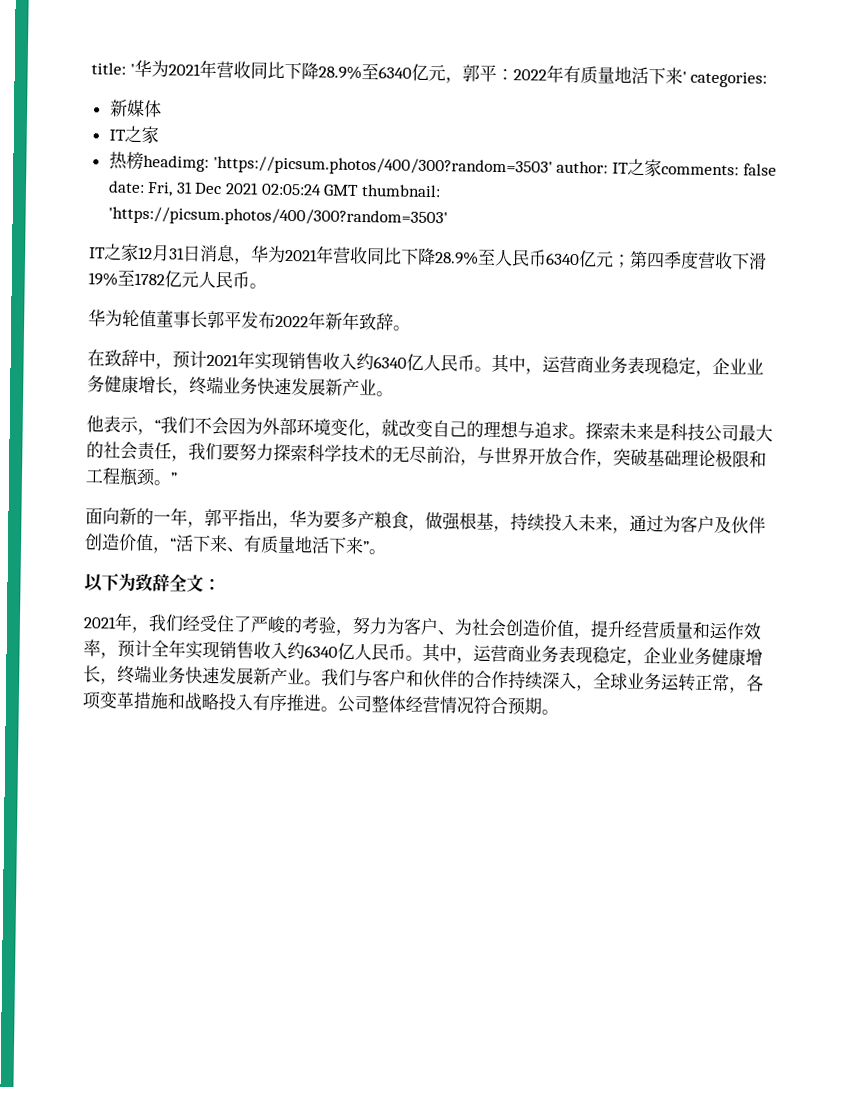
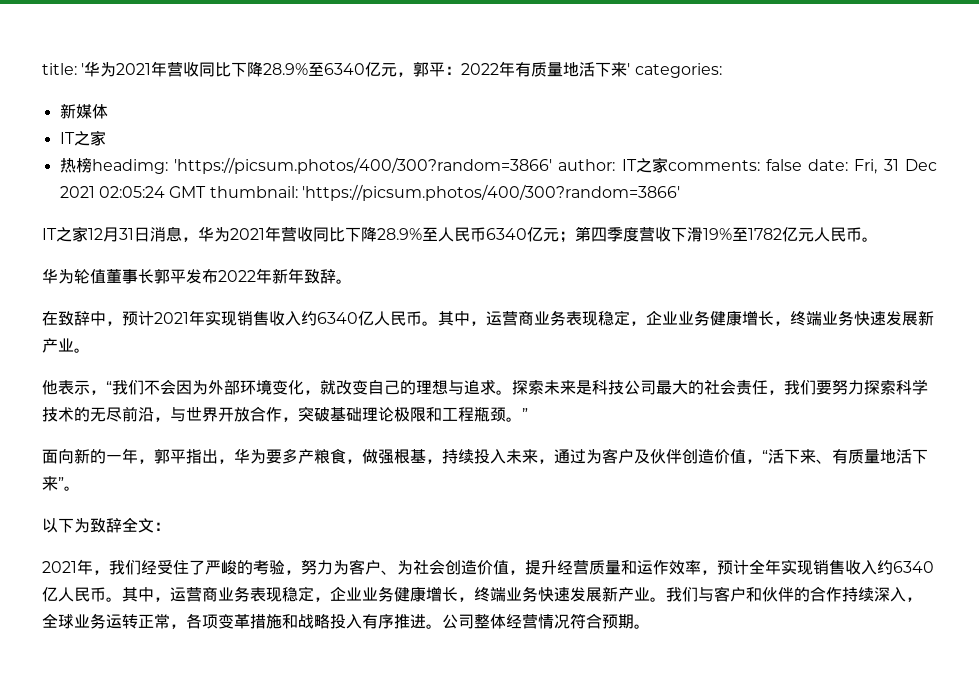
- 热榜headimg: 'https://picsum.photos/400/300?random=3503' author: IT之家comments: false date: Fri, 31 Dec 2021 02:05:24 GMT thumbnail: 'https://picsum.photos/400/300?random=3503'
+ 热榜headimg: 'https://picsum.photos/400/300?random=3866' author: IT之家comments: false date: Fri, 31 Dec 2021 02:05:24 GMT thumbnail: 'https://picsum.photos/400/300?random=3866'

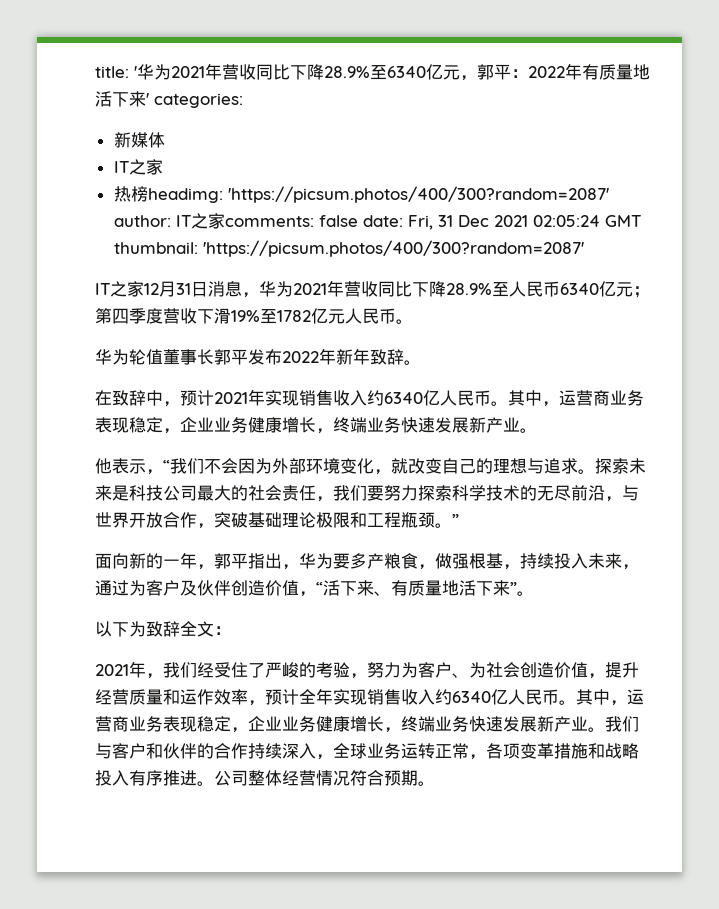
- 热榜headimg: 'https://picsum.photos/400/300?random=3866' author: IT之家comments: false date: Fri, 31 Dec 2021 02:05:24 GMT thumbnail: 'https://picsum.photos/400/300?random=3866'
+ 热榜headimg: 'https://picsum.photos/400/300?random=2087' author: IT之家comments: false date: Fri, 31 Dec 2021 02:05:24 GMT thumbnail: 'https://picsum.photos/400/300?random=2087'

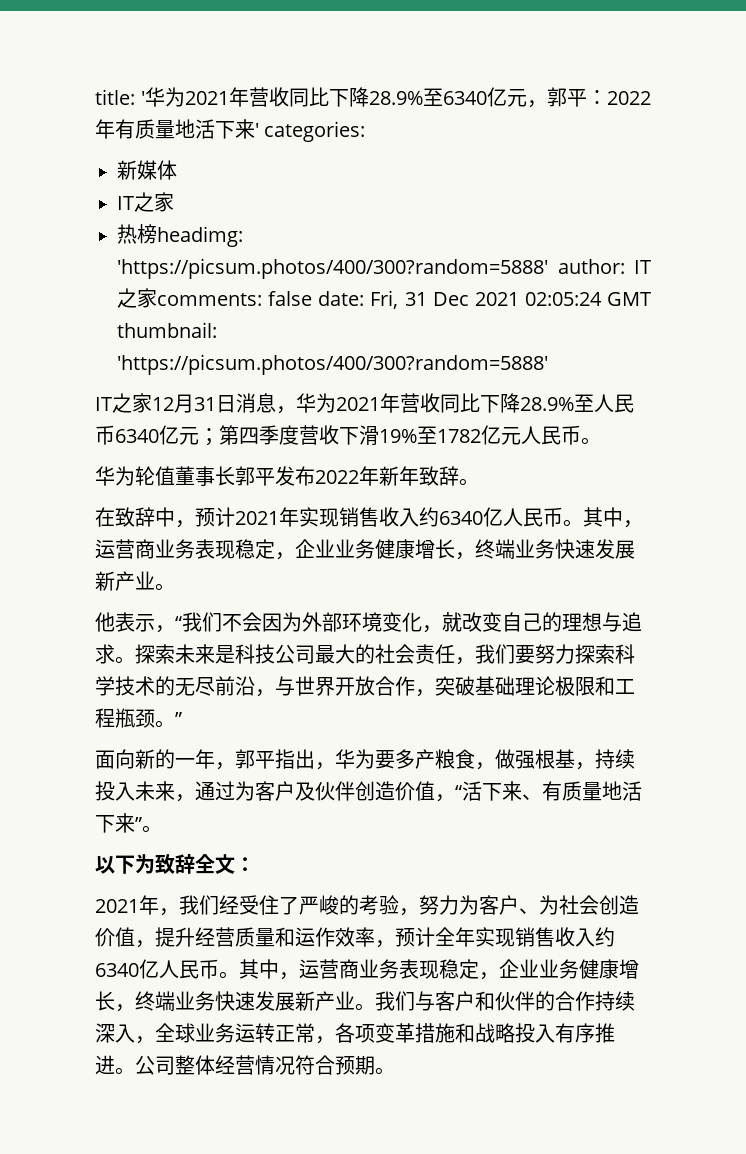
- 热榜headimg: 'https://picsum.photos/400/300?random=2087' author: IT之家comments: false date: Fri, 31 Dec 2021 02:05:24 GMT thumbnail: 'https://picsum.photos/400/300?random=2087'
+ 热榜headimg: 'https://picsum.photos/400/300?random=5888' author: IT之家comments: false date: Fri, 31 Dec 2021 02:05:24 GMT thumbnail: 'https://picsum.photos/400/300?random=5888'

